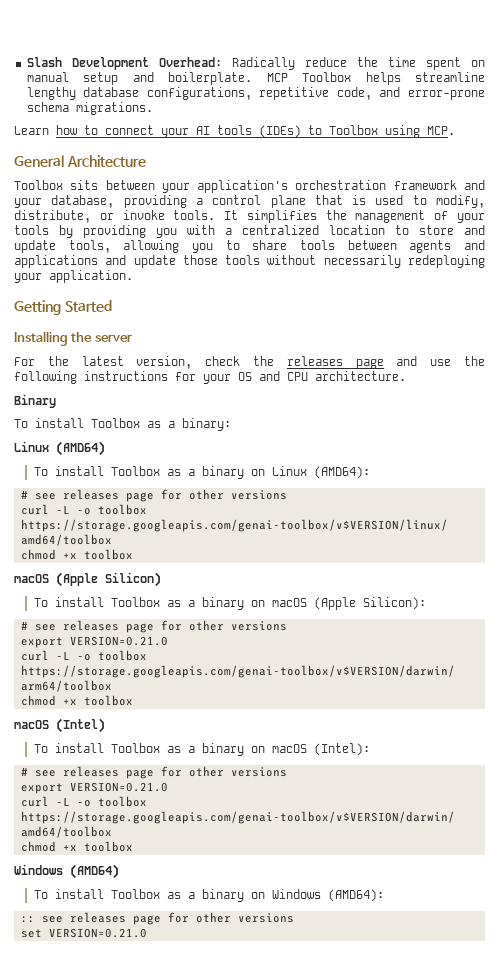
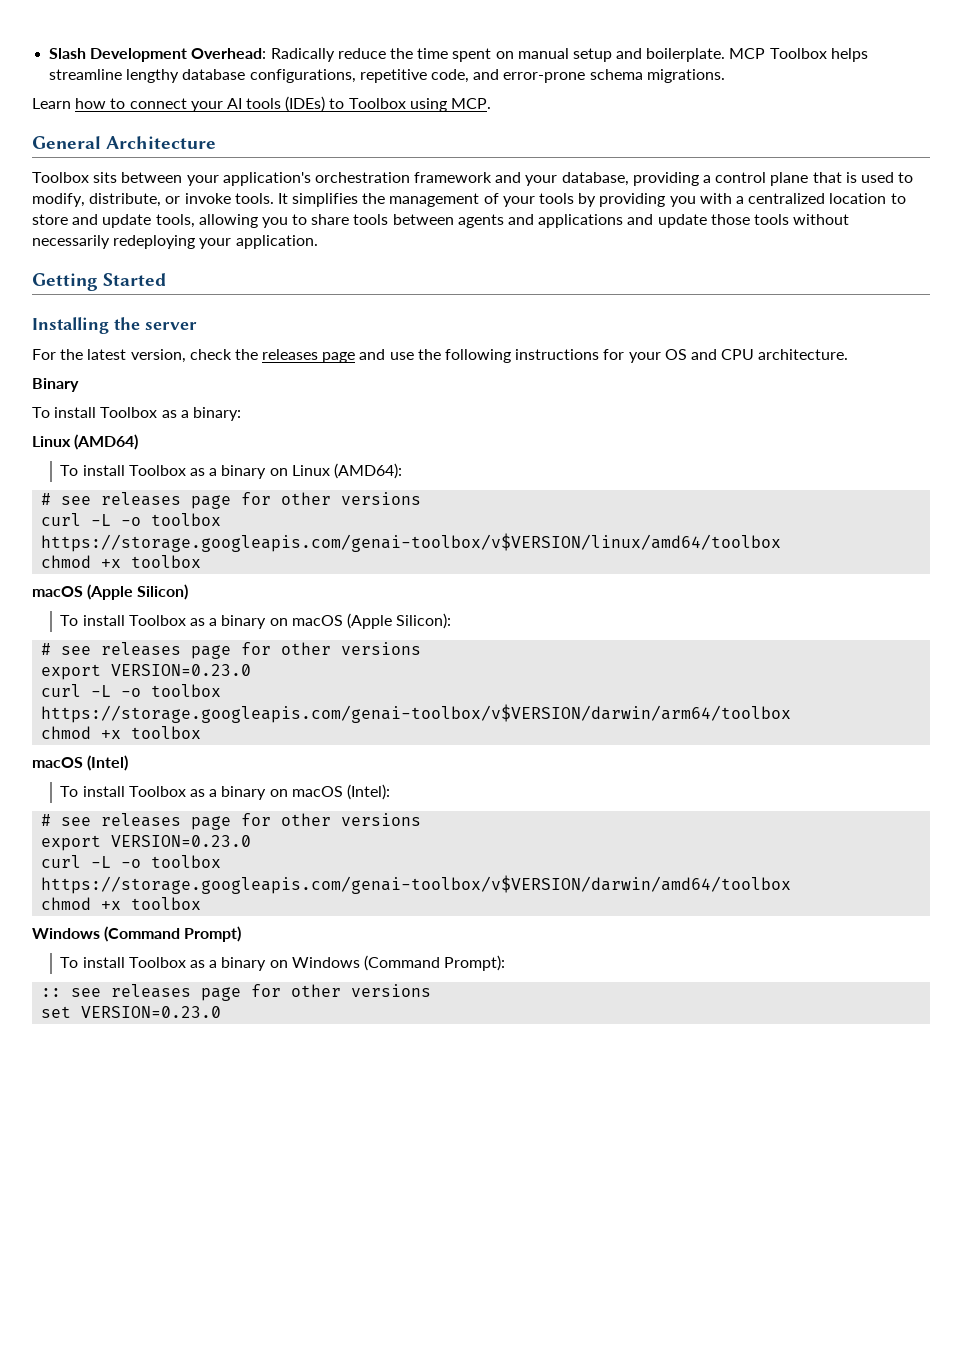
  To install Toolbox as a binary on macOS (Apple Silicon):
  # see releases page for other versions
- export VERSION=0.21.0
+ export VERSION=0.23.0
  To install Toolbox as a binary on macOS (Intel):
  # see releases page for other versions
- export VERSION=0.21.0
+ export VERSION=0.23.0
- Windows (AMD64)
+ Windows (Command Prompt)
- To install Toolbox as a binary on Windows (AMD64):
+ To install Toolbox as a binary on Windows (Command Prompt):
- set VERSION=0.21.0
+ set VERSION=0.23.0

